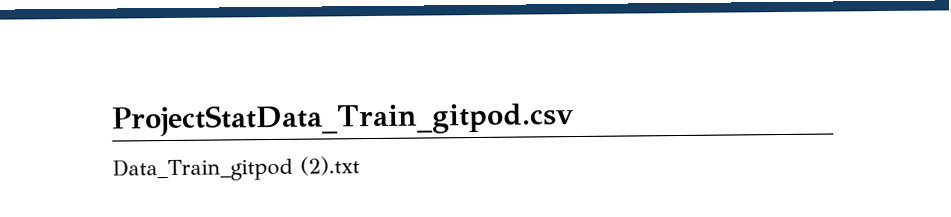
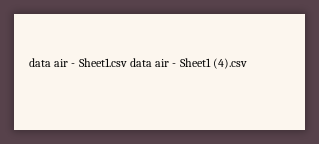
- ProjectStatData_Train_gitpod.csv
- Data_Train_gitpod (2).txt
+ data air - Sheet1.csv data air - Sheet1 (4).csv

